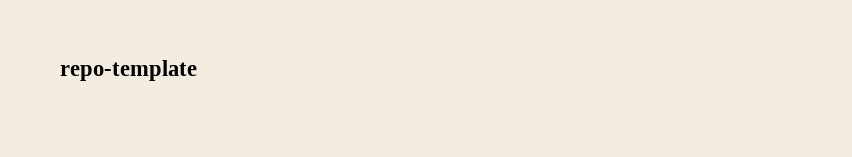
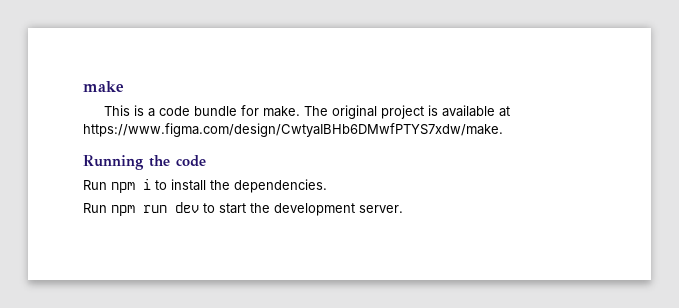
- repo-template
+ make
+ This is a code bundle for make. The original project is available at https://www.figma.com/design/CwtyaIBHb6DMwfPTYS7xdw/make.
+ Running the code
+ Run npm i to install the dependencies.
+ Run npm run dev to start the development server.

